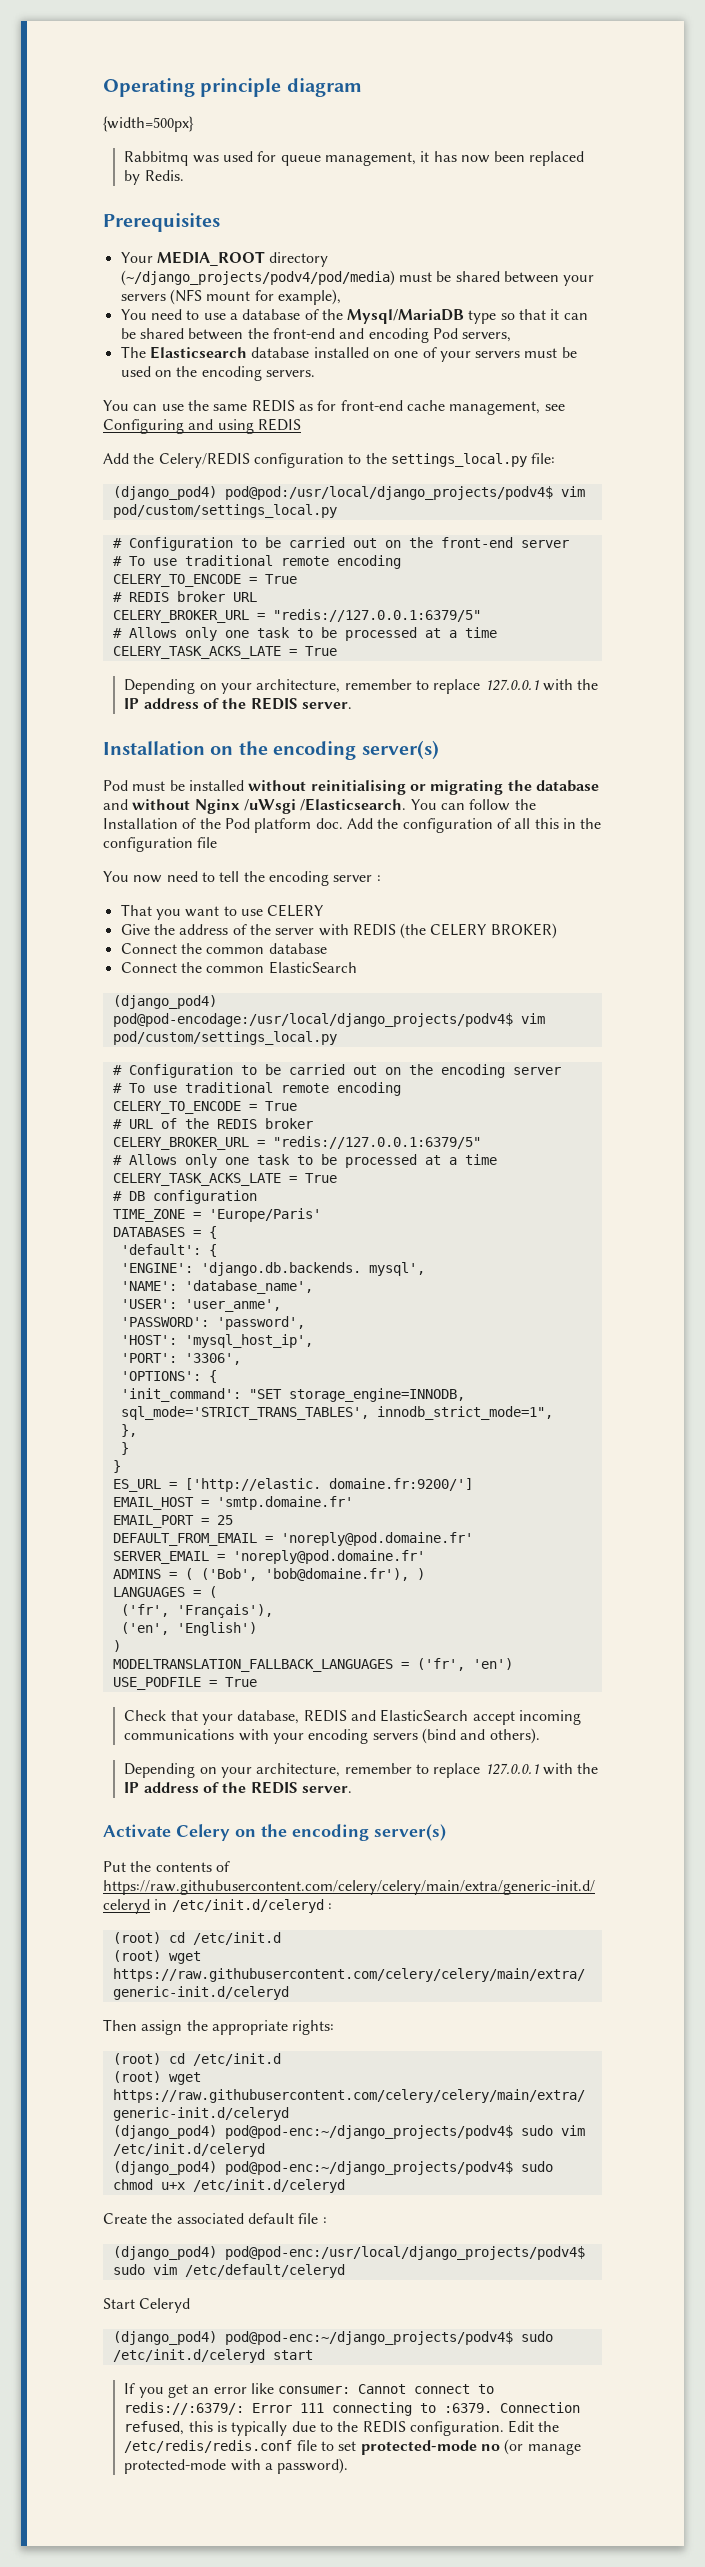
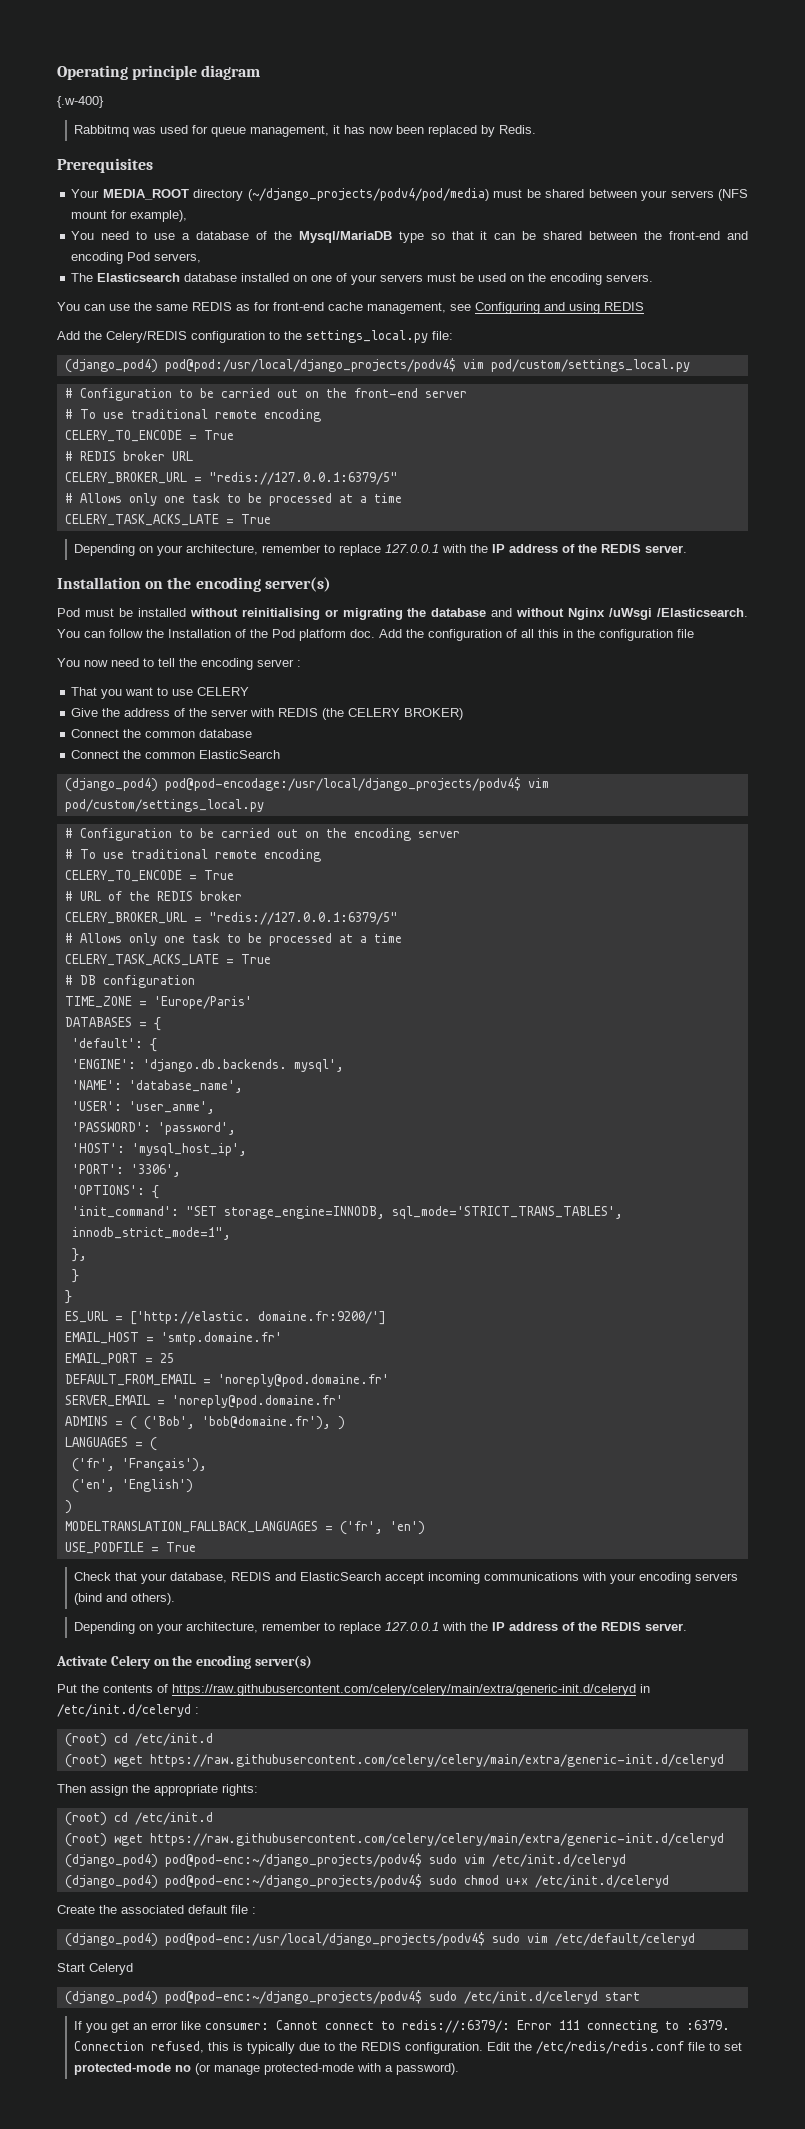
- {width=500px}
+ {.w-400}

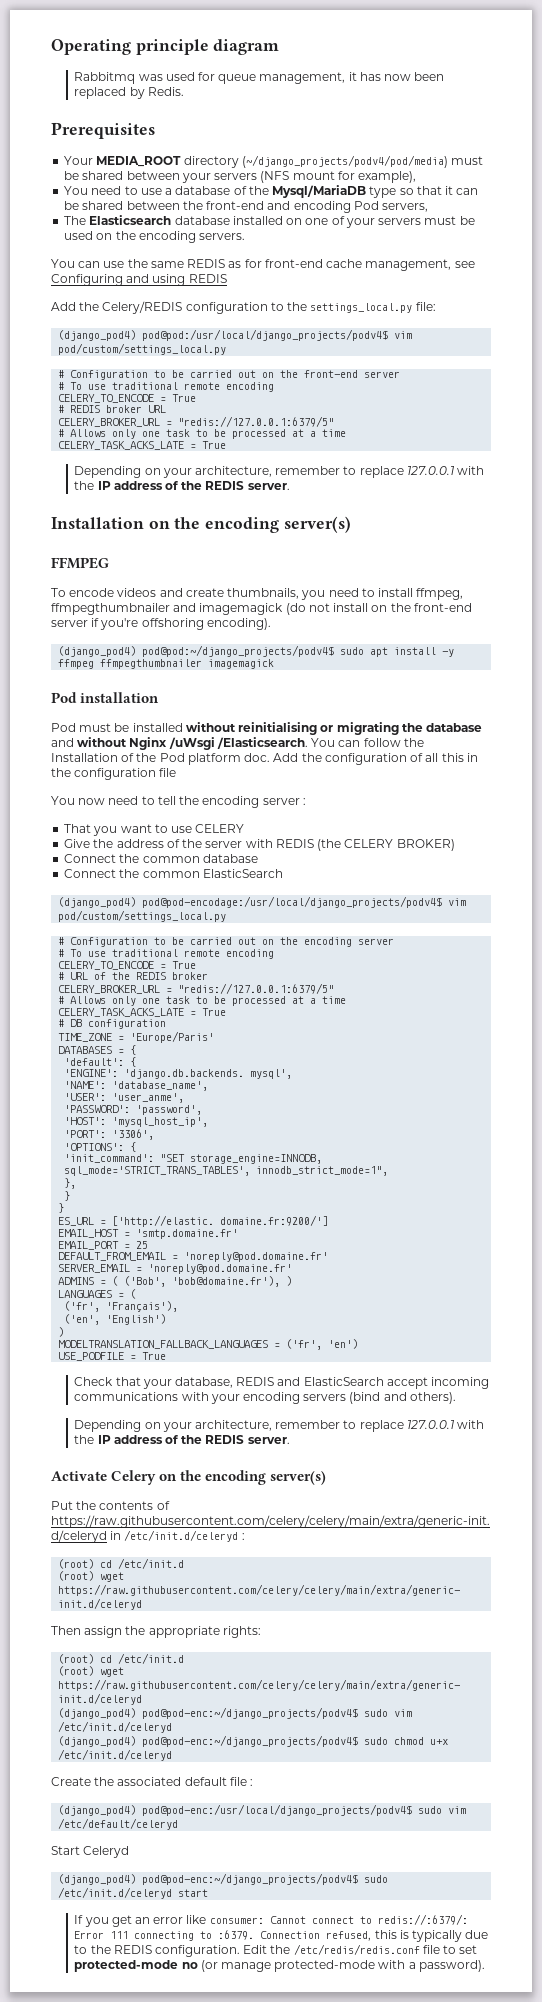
- {.w-400}
+ FFMPEG
+ To encode videos and create thumbnails, you need to install ffmpeg, ffmpegthumbnailer and imagemagick (do not install on the front-end server if you're offshoring encoding).
+ (django_pod4) pod@pod:~/django_projects/podv4$ sudo apt install -y ffmpeg ffmpegthumbnailer imagemagick
+ Pod installation

